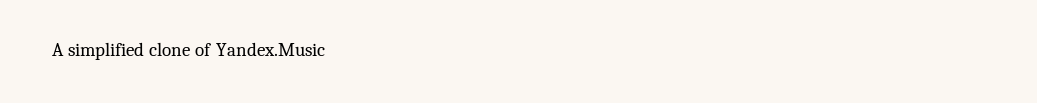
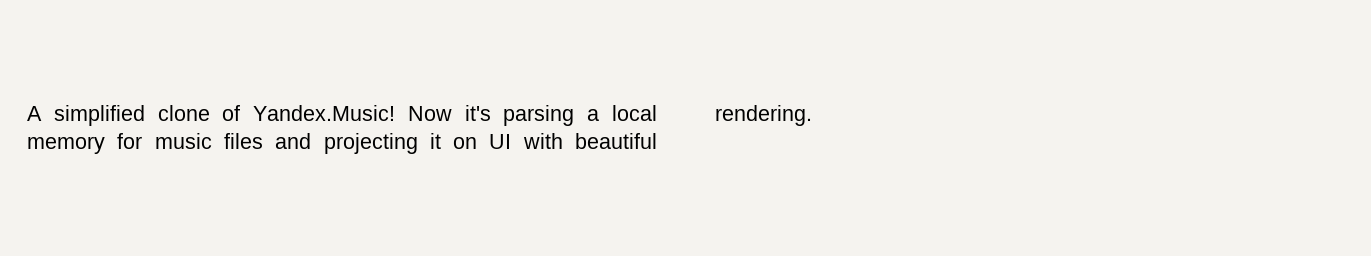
- A simplified clone of Yandex.Music
+ A simplified clone of Yandex.Music! Now it's parsing a local memory for music files and projecting it on UI with beautiful rendering.

